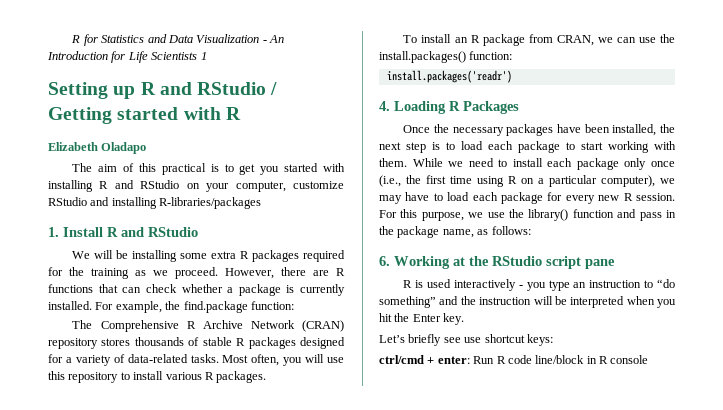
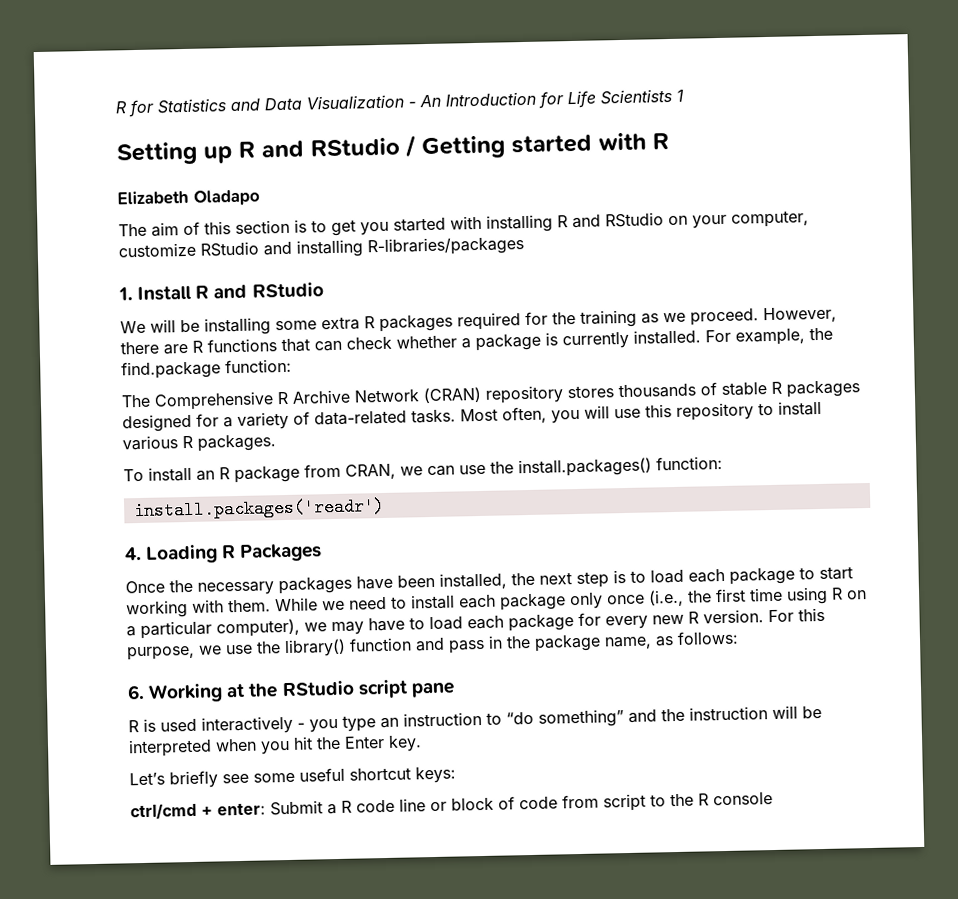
- The aim of this practical is to get you started with installing R and RStudio on your computer, customize RStudio and installing R-libraries/packages
+ The aim of this section is to get you started with installing R and RStudio on your computer, customize RStudio and installing R-libraries/packages
- While we need to install each package only once (i.e., the first time using R on a particular computer), we may have to load each package for every new R session.
+ While we need to install each package only once (i.e., the first time using R on a particular computer), we may have to load each package for every new R version.
- Let’s briefly see use shortcut keys:
+ Let’s briefly see some useful shortcut keys:
- ctrl/cmd + enter: Run R code line/block in R console
+ ctrl/cmd + enter: Submit a R code line or block of code from script to the R console

